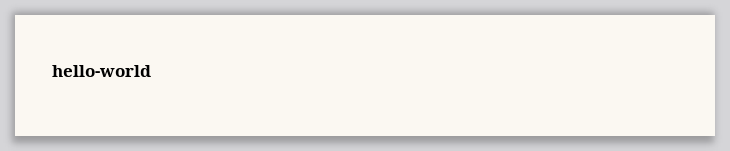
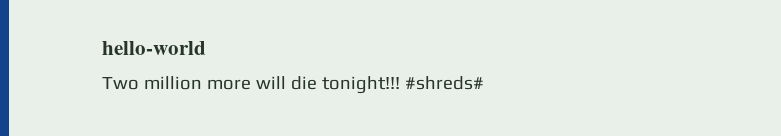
+ Two million more will die tonight!!! #shreds#

